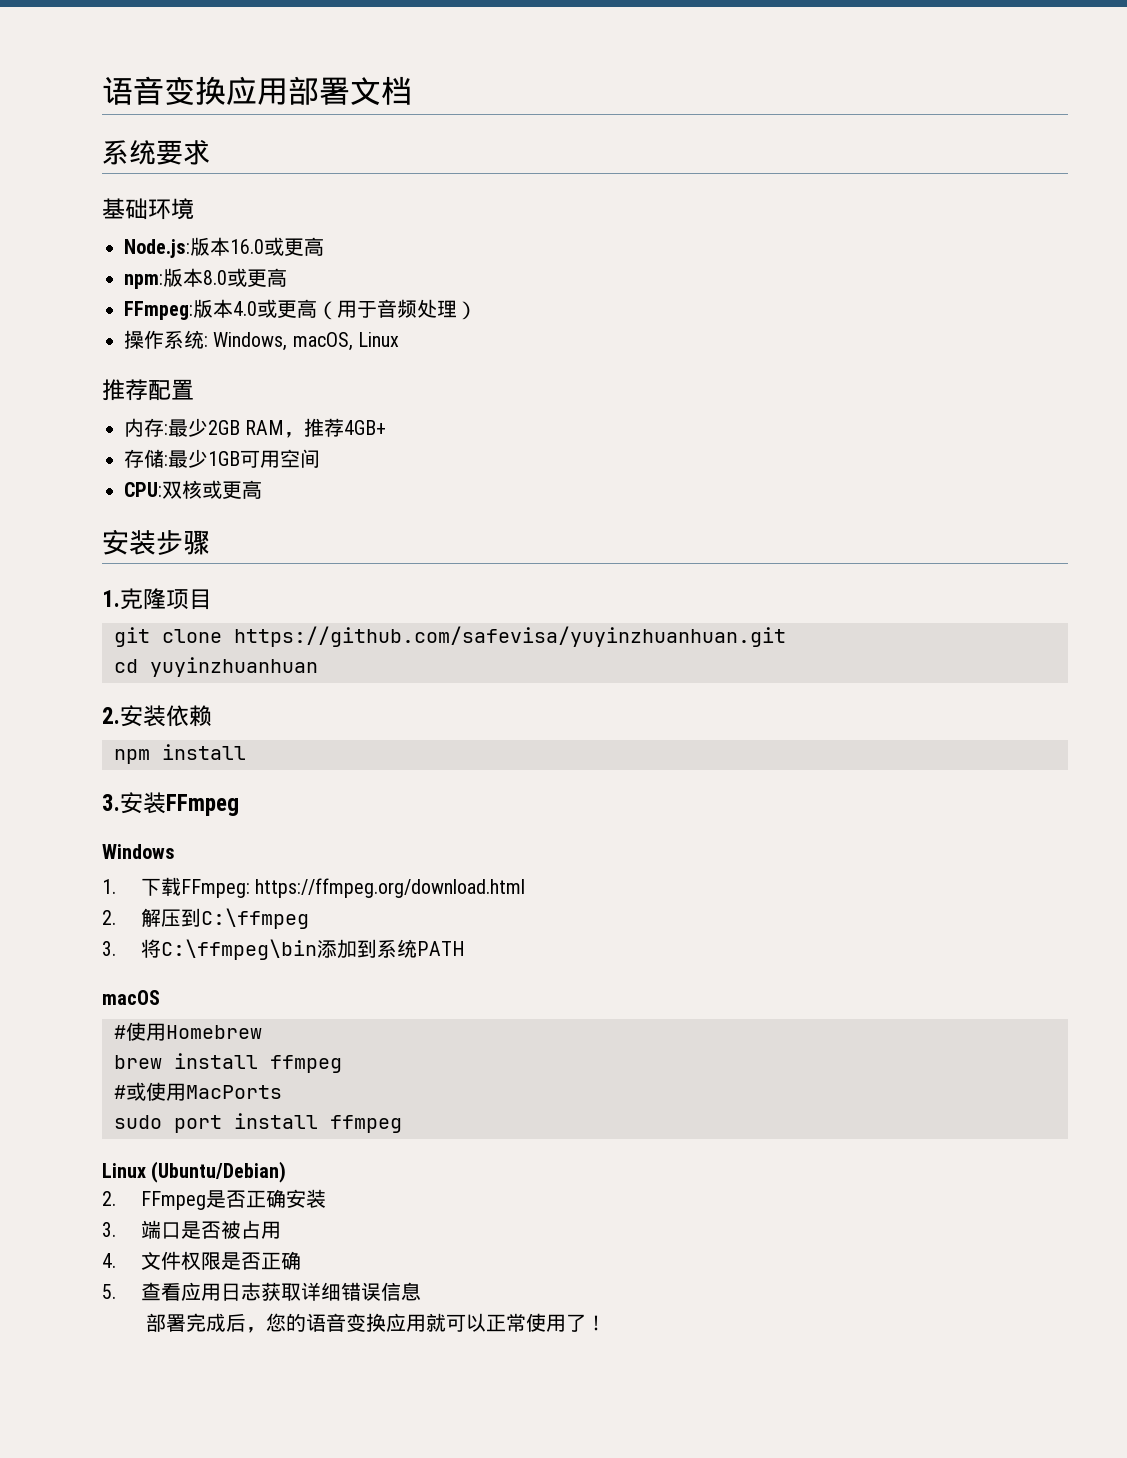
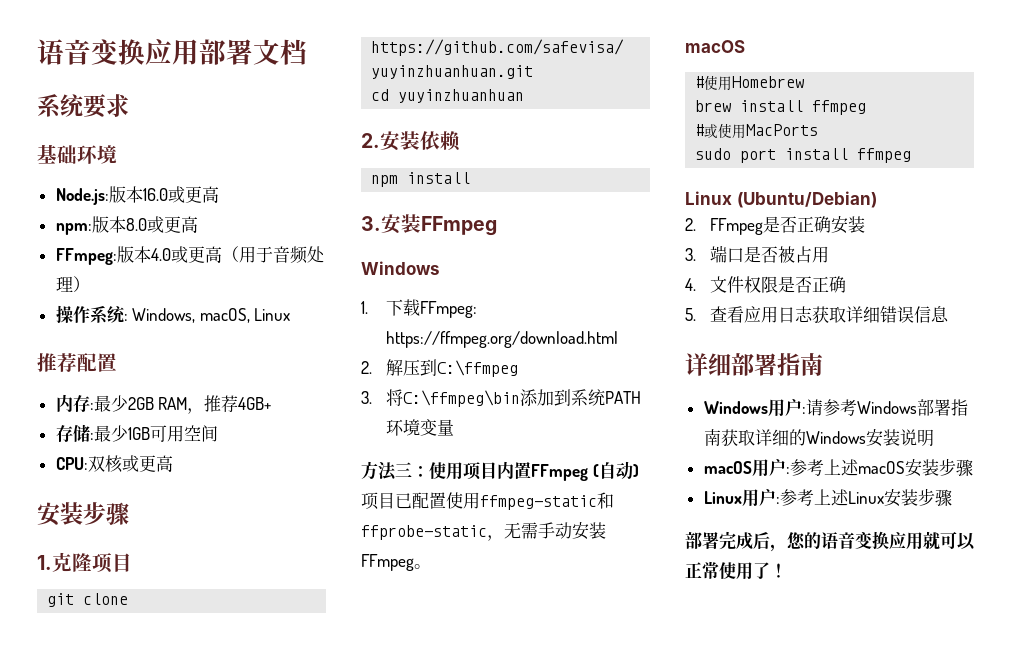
- 3.将C:\ffmpeg\bin添加到系统PATH
+ 3.将C:\ffmpeg\bin添加到系统PATH环境变量
+ 方法三：使用项目内置FFmpeg (自动)项目已配置使用ffmpeg-static和ffprobe-static，无需手动安装FFmpeg。
+ 详细部署指南
+ Windows用户:请参考Windows部署指南获取详细的Windows安装说明
+ macOS用户:参考上述macOS安装步骤
+ Linux用户:参考上述Linux安装步骤

